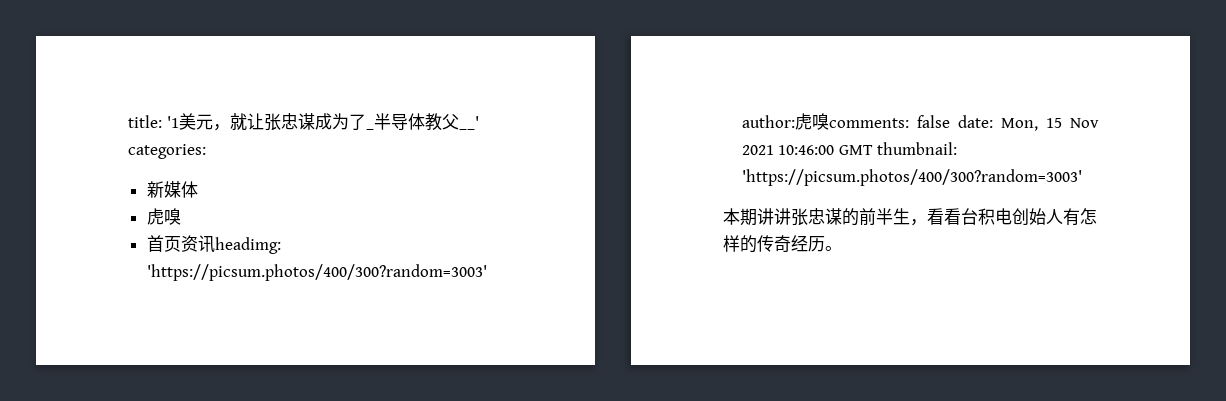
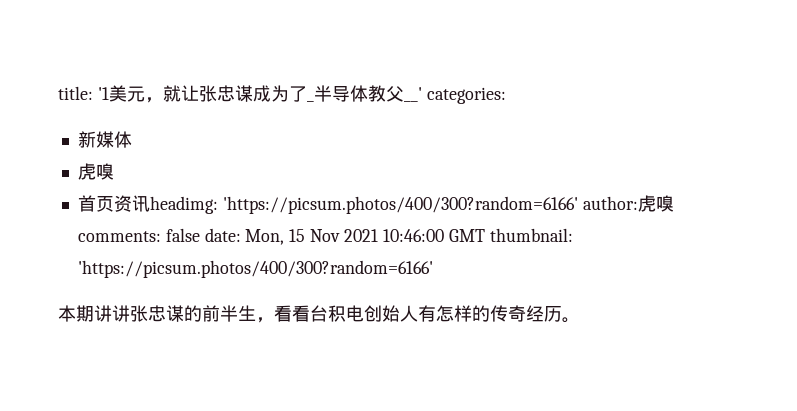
- 首页资讯headimg: 'https://picsum.photos/400/300?random=3003' author:虎嗅comments: false date: Mon, 15 Nov 2021 10:46:00 GMT thumbnail: 'https://picsum.photos/400/300?random=3003'
+ 首页资讯headimg: 'https://picsum.photos/400/300?random=6166' author:虎嗅comments: false date: Mon, 15 Nov 2021 10:46:00 GMT thumbnail: 'https://picsum.photos/400/300?random=6166'

